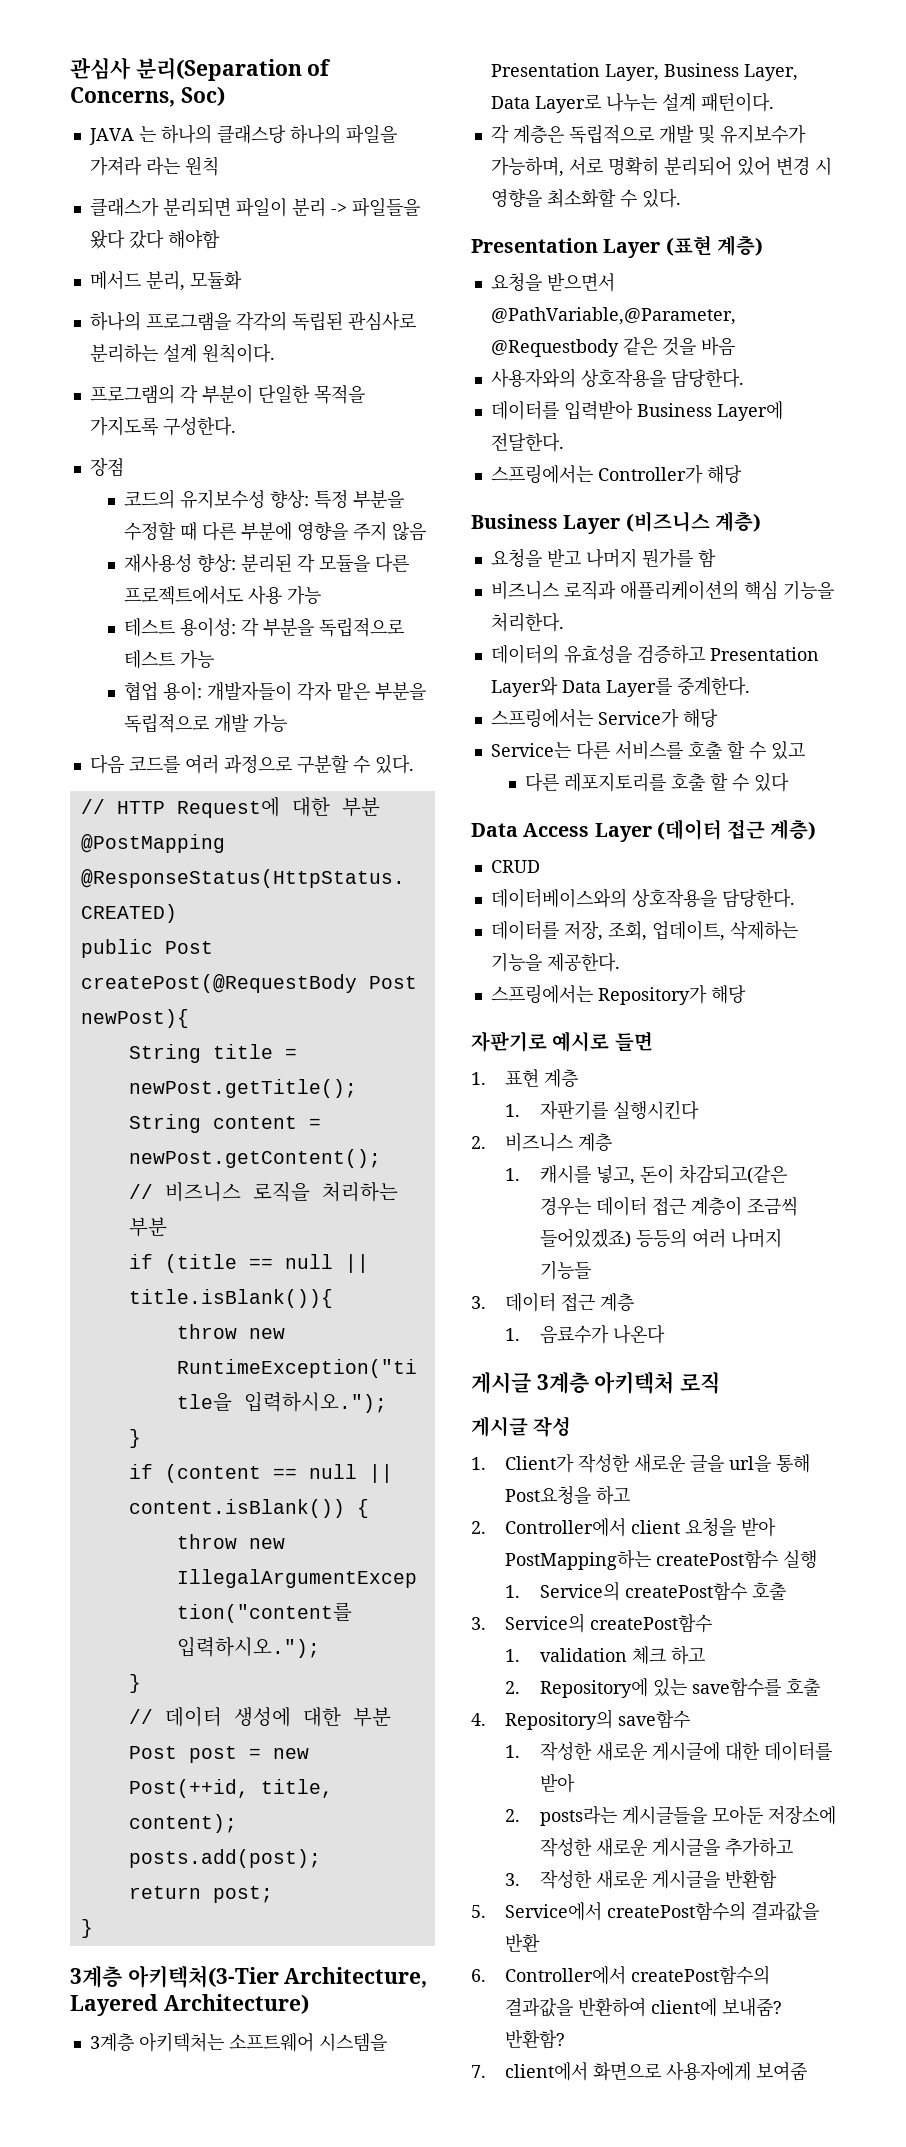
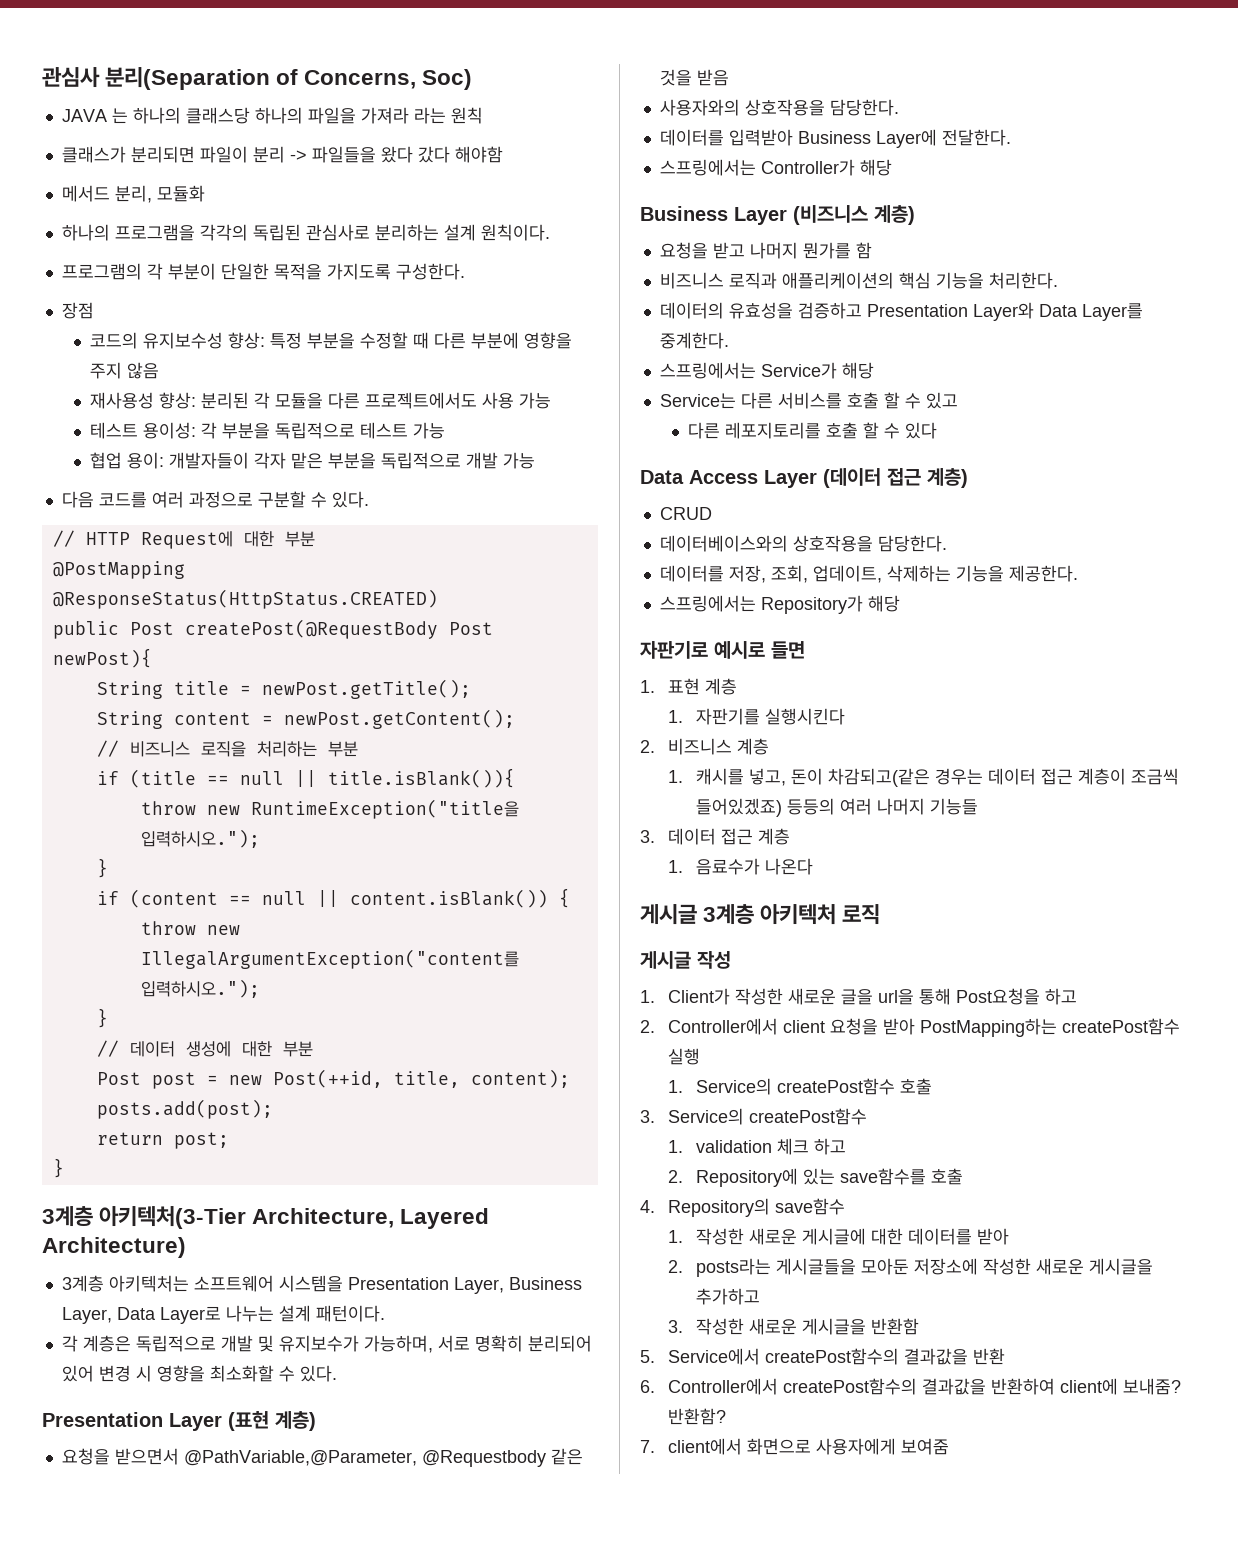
- 요청을 받으면서 @PathVariable,@Parameter, @Requestbody 같은 것을 바음
+ 요청을 받으면서 @PathVariable,@Parameter, @Requestbody 같은 것을 받음

